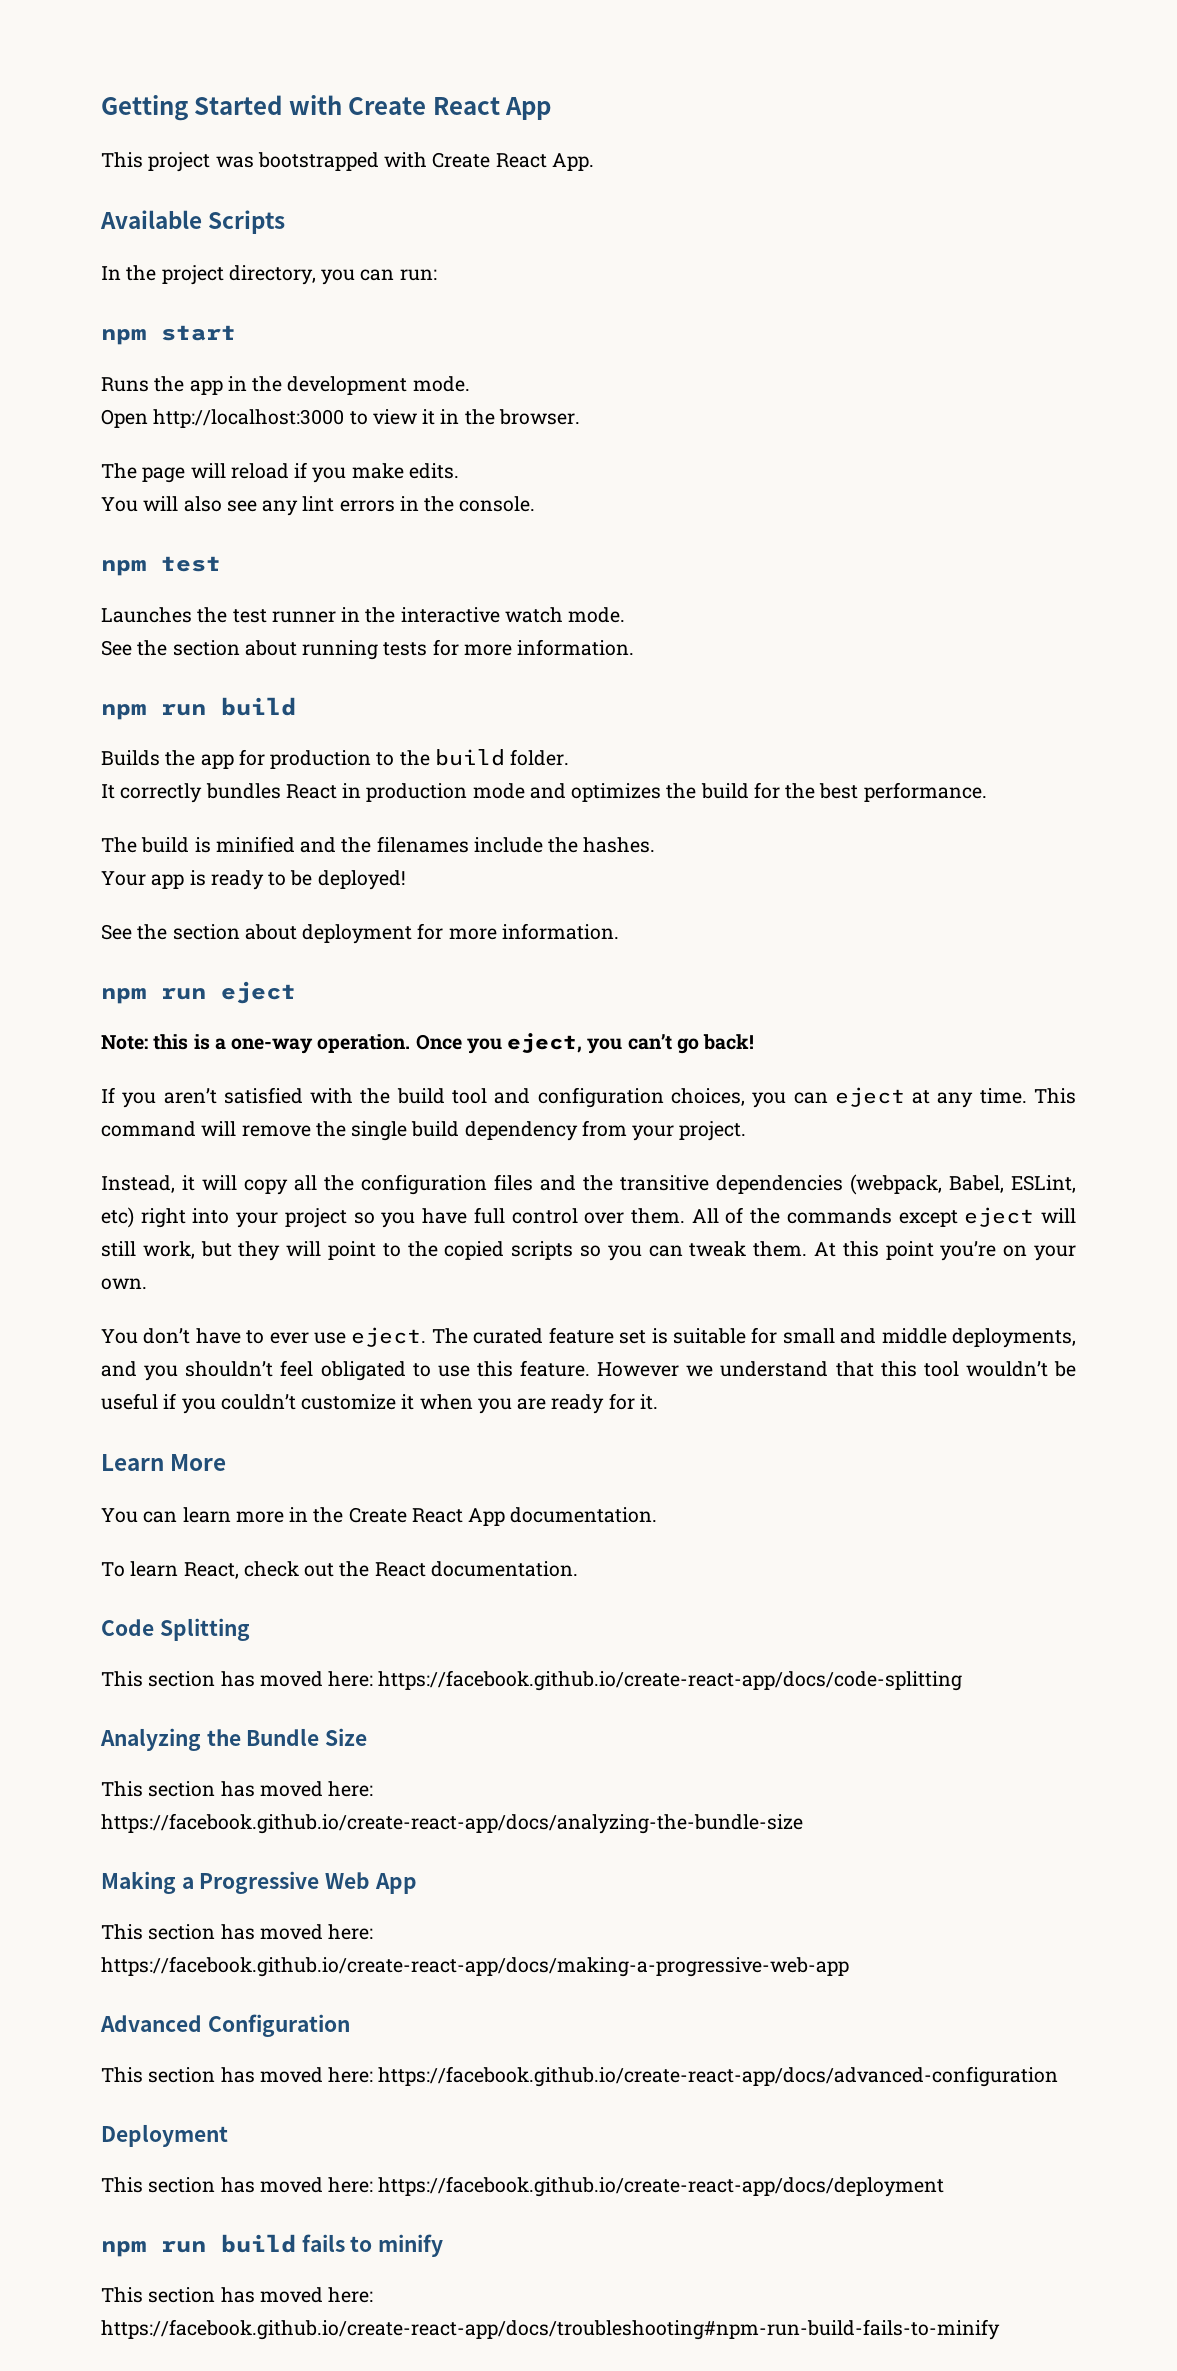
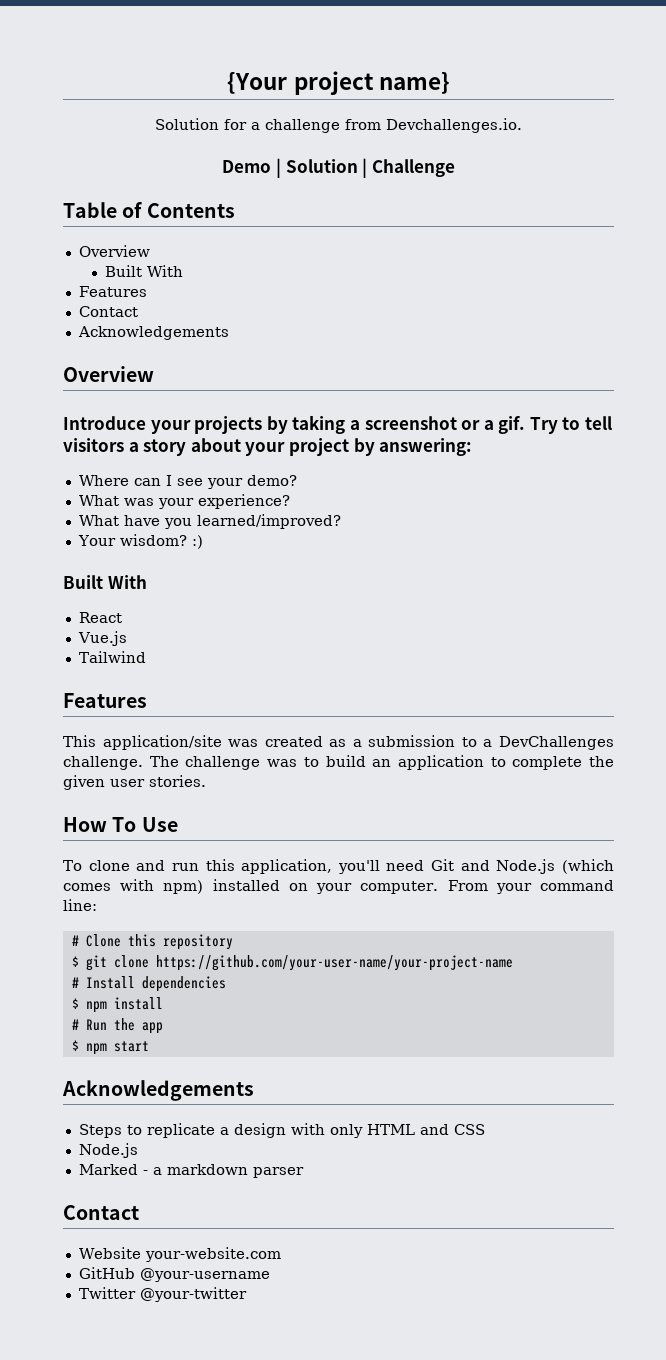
- Getting Started with Create React App
- This project was bootstrapped with Create React App.
- Available Scripts
- In the project directory, you can run:
- npm start
- Runs the app in the development mode.
- Open http://localhost:3000 to view it in the browser.
- The page will reload if you make edits.
- You will also see any lint errors in the console.
- npm test
- Launches the test runner in the interactive watch mode.
- See the section about running tests for more information.
- npm run build
- Builds the app for production to the build folder.
- It correctly bundles React in production mode and optimizes the build for the best performance.
- The build is minified and the filenames include the hashes.
- Your app is ready to be deployed!
- See the section about deployment for more information.
- npm run eject
- Note: this is a one-way operation. Once you eject, you can’t go back!
- If you aren’t satisfied with the build tool and configuration choices, you can eject at any time. This command will remove the single build dependency from your project.
- Instead, it will copy all the configuration files and the transitive dependencies (webpack, Babel, ESLint, etc) right into your project so you have full control over them. All of the commands except eject will still work, but they will point to the copied scripts so you can tweak them. At this point you’re on your own.
- You don’t have to ever use eject. The curated feature set is suitable for small and middle deployments, and you shouldn’t feel obligated to use this feature. However we understand that this tool wouldn’t be useful if you couldn’t customize it when you are ready for it.
- Learn More
- You can learn more in the Create React App documentation.
- To learn React, check out the React documentation.
- Code Splitting
- This section has moved here: https://facebook.github.io/create-react-app/docs/code-splitting
- Analyzing the Bundle Size
- This section has moved here: https://facebook.github.io/create-react-app/docs/analyzing-the-bundle-size
- Making a Progressive Web App
- This section has moved here: https://facebook.github.io/create-react-app/docs/making-a-progressive-web-app
- Advanced Configuration
- This section has moved here: https://facebook.github.io/create-react-app/docs/advanced-configuration
- Deployment
- This section has moved here: https://facebook.github.io/create-react-app/docs/deployment
- npm run build fails to minify
- This section has moved here: https://facebook.github.io/create-react-app/docs/troubleshooting#npm-run-build-fails-to-minify
+ {Your project name}
+ Solution for a challenge from Devchallenges.io.
+ Demo | Solution | Challenge
+ Table of Contents
+ Overview
+ Built With
+ Features
+ Contact
+ Acknowledgements
+ Overview
+ Introduce your projects by taking a screenshot or a gif. Try to tell visitors a story about your project by answering:
+ Where can I see your demo?
+ What was your experience?
+ What have you learned/improved?
+ Your wisdom? :)
+ Built With
+ React
+ Vue.js
+ Tailwind
+ Features
+ This application/site was created as a submission to a DevChallenges challenge. The challenge was to build an application to complete the given user stories.
+ How To Use
+ To clone and run this application, you'll need Git and Node.js (which comes with npm) installed on your computer. From your command line:
+ # Clone this repository
+ $ git clone https://github.com/your-user-name/your-project-name
+ # Install dependencies
+ $ npm install
+ # Run the app
+ $ npm start
+ Acknowledgements
+ Steps to replicate a design with only HTML and CSS
+ Node.js
+ Marked - a markdown parser
+ Contact
+ Website your-website.com
+ GitHub @your-username
+ Twitter @your-twitter

